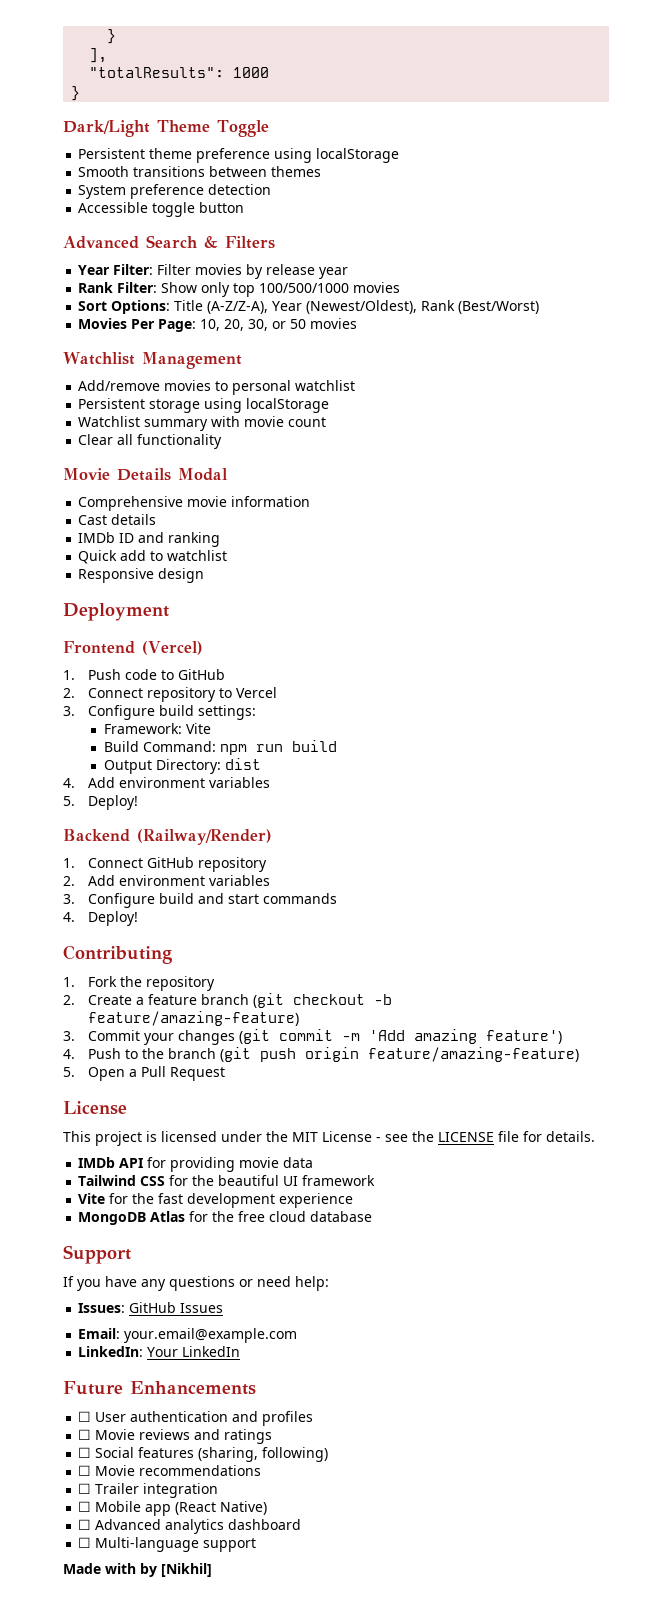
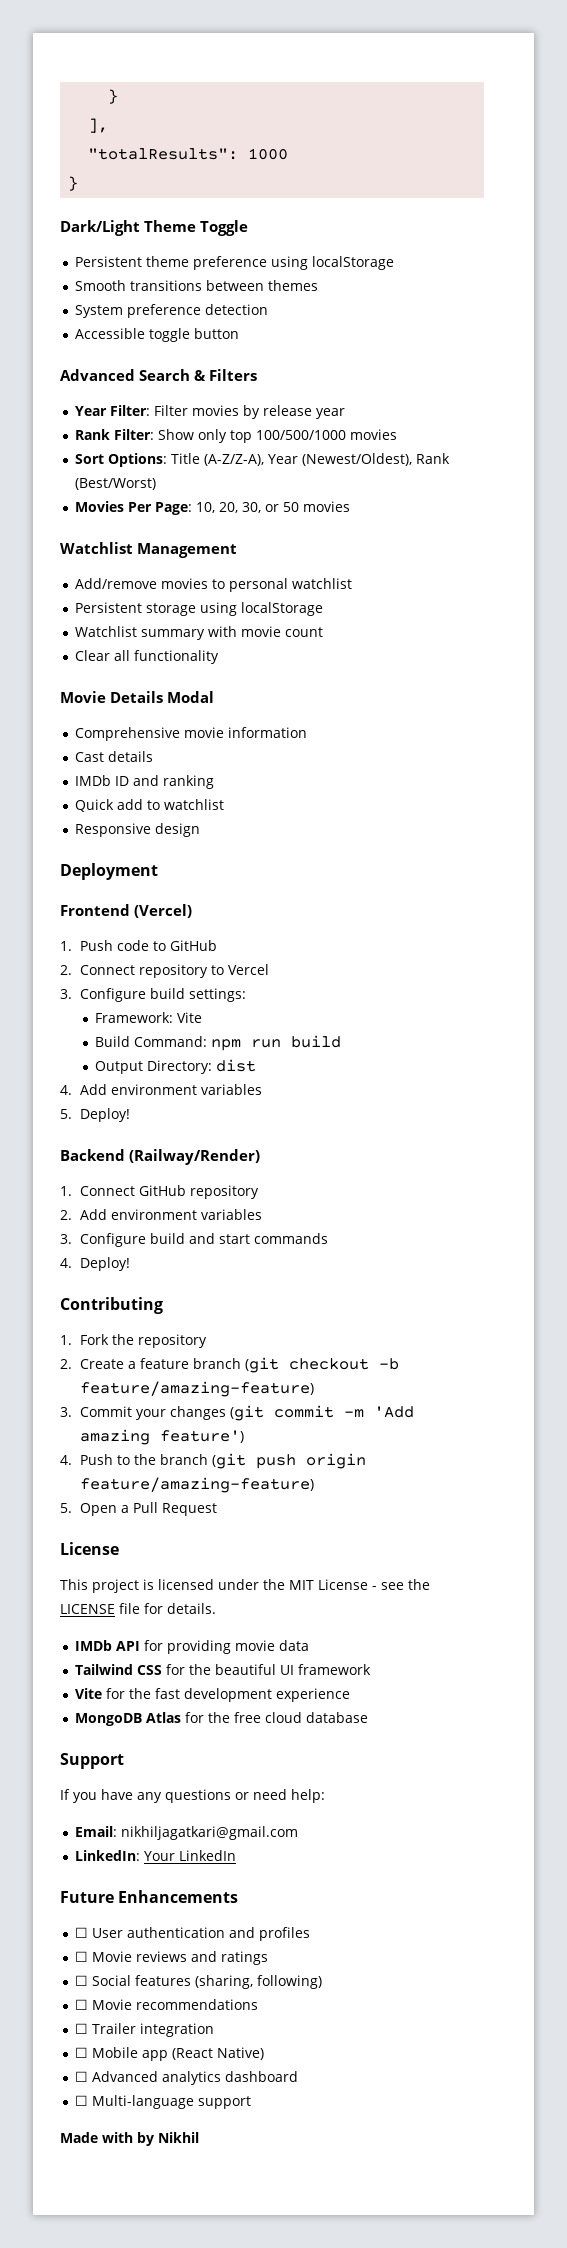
- Issues: GitHub Issues
- Email: your.email@example.com
+ Email: nikhiljagatkari@gmail.com
- Made with by [Nikhil]
+ Made with by Nikhil

